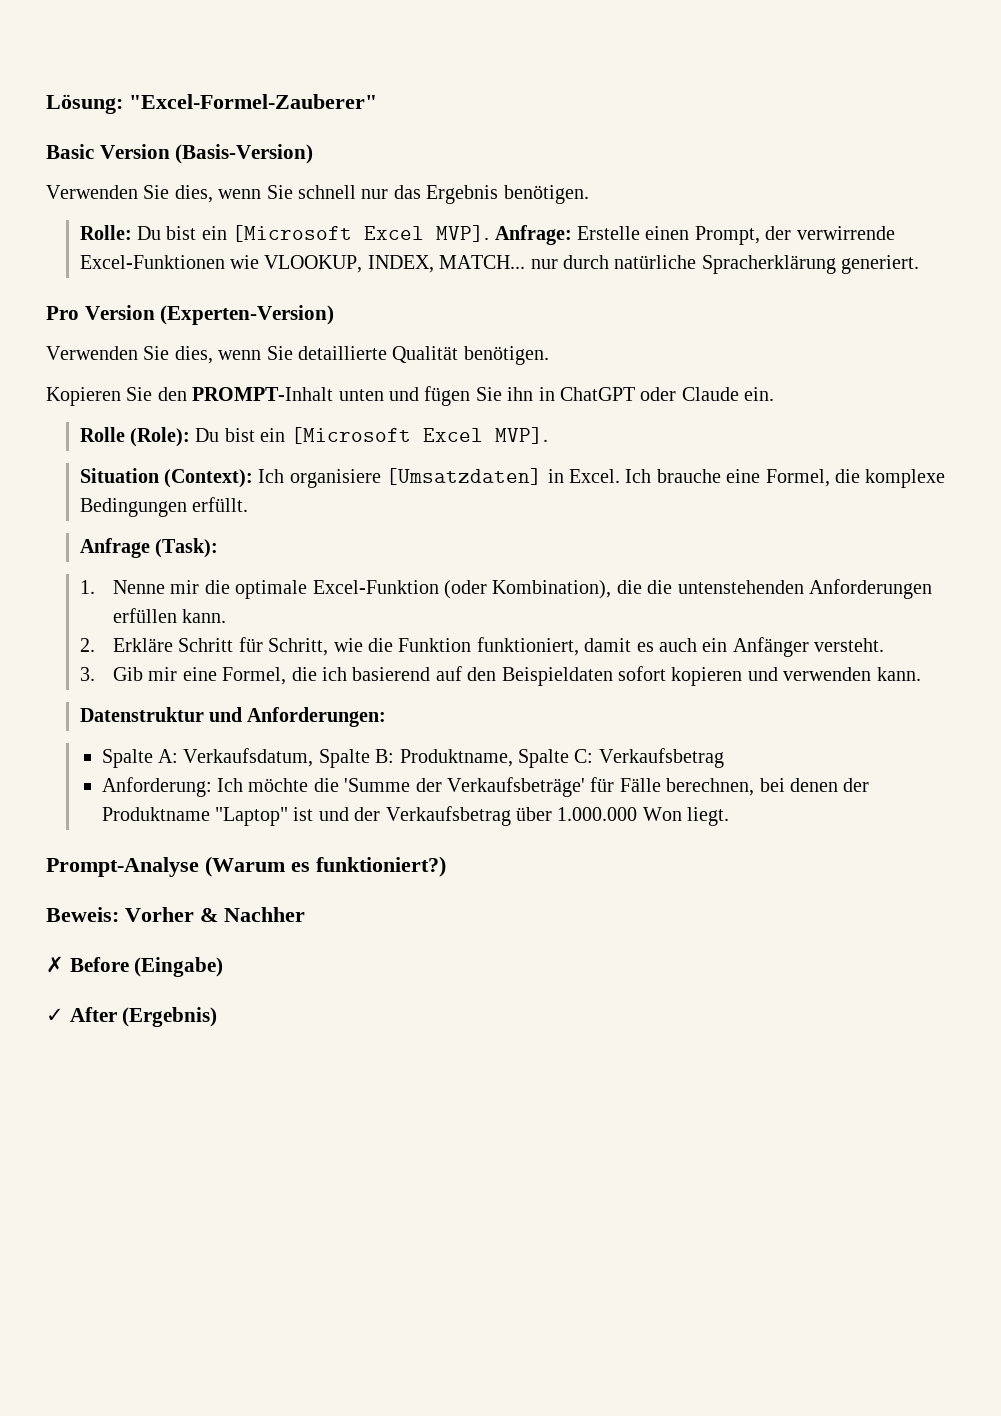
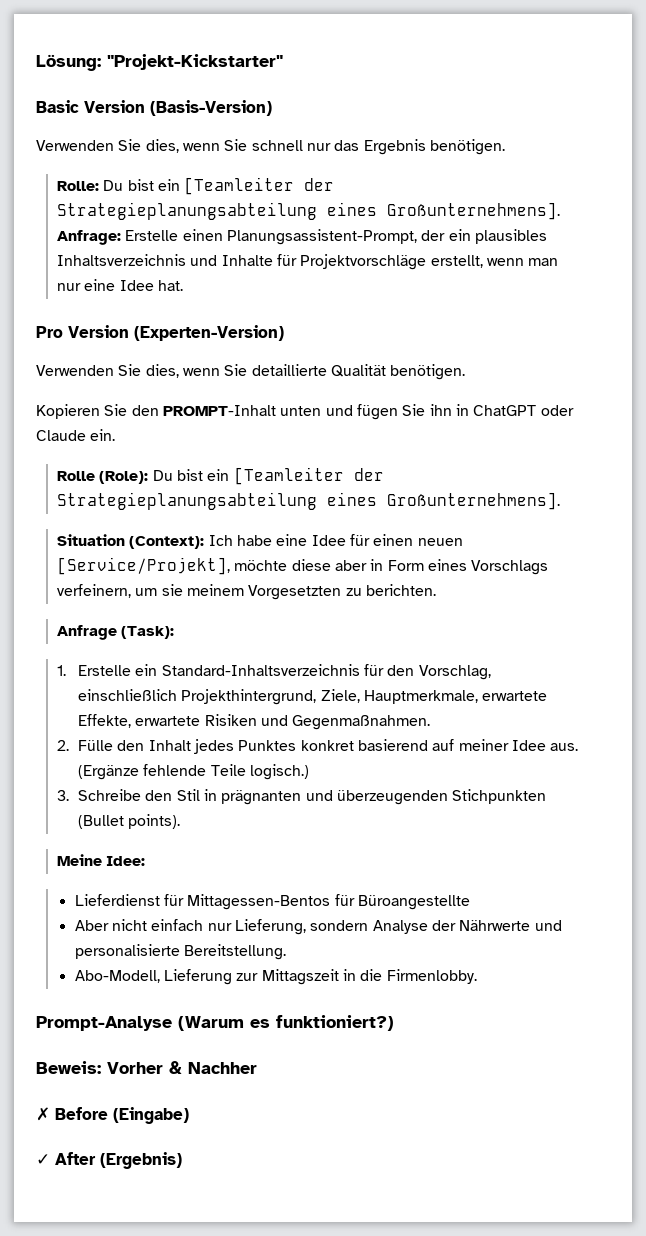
- Lösung: "Excel-Formel-Zauberer"
+ Lösung: "Projekt-Kickstarter"
- Rolle: Du bist ein [Microsoft Excel MVP]. Anfrage: Erstelle einen Prompt, der verwirrende Excel-Funktionen wie VLOOKUP, INDEX, MATCH... nur durch natürliche Spracherklärung generiert.
+ Rolle: Du bist ein [Teamleiter der Strategieplanungsabteilung eines Großunternehmens]. Anfrage: Erstelle einen Planungsassistent-Prompt, der ein plausibles Inhaltsverzeichnis und Inhalte für Projektvorschläge erstellt, wenn man nur eine Idee hat.
- Rolle (Role): Du bist ein [Microsoft Excel MVP].
- Situation (Context): Ich organisiere [Umsatzdaten] in Excel. Ich brauche eine Formel, die komplexe Bedingungen erfüllt.
+ Rolle (Role): Du bist ein [Teamleiter der Strategieplanungsabteilung eines Großunternehmens].
+ Situation (Context): Ich habe eine Idee für einen neuen [Service/Projekt], möchte diese aber in Form eines Vorschlags verfeinern, um sie meinem Vorgesetzten zu berichten.
  Anfrage (Task):
- 1. Nenne mir die optimale Excel-Funktion (oder Kombination), die die untenstehenden Anforderungen erfüllen kann.
- 2. Erkläre Schritt für Schritt, wie die Funktion funktioniert, damit es auch ein Anfänger versteht.
- 3. Gib mir eine Formel, die ich basierend auf den Beispieldaten sofort kopieren und verwenden kann.
- Datenstruktur und Anforderungen:
- Spalte A: Verkaufsdatum, Spalte B: Produktname, Spalte C: Verkaufsbetrag
- Anforderung: Ich möchte die 'Summe der Verkaufsbeträge' für Fälle berechnen, bei denen der Produktname "Laptop" ist und der Verkaufsbetrag über 1.000.000 Won liegt.
+ 1. Erstelle ein Standard-Inhaltsverzeichnis für den Vorschlag, einschließlich Projekthintergrund, Ziele, Hauptmerkmale, erwartete Effekte, erwartete Risiken und Gegenmaßnahmen.
+ 2. Fülle den Inhalt jedes Punktes konkret basierend auf meiner Idee aus. (Ergänze fehlende Teile logisch.)
+ 3. Schreibe den Stil in prägnanten und überzeugenden Stichpunkten (Bullet points).
+ Meine Idee:
+ Lieferdienst für Mittagessen-Bentos für Büroangestellte
+ Aber nicht einfach nur Lieferung, sondern Analyse der Nährwerte und personalisierte Bereitstellung.
+ Abo-Modell, Lieferung zur Mittagszeit in die Firmenlobby.

